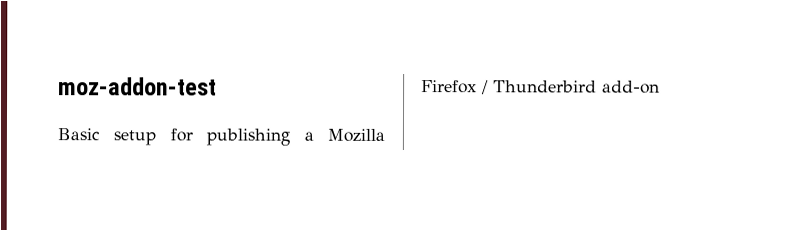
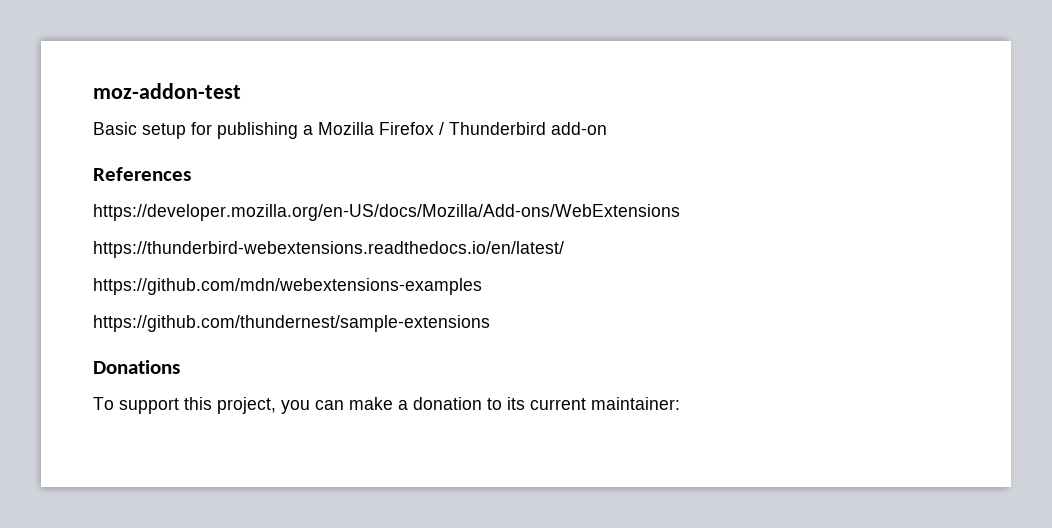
+ References
+ https://developer.mozilla.org/en-US/docs/Mozilla/Add-ons/WebExtensions
+ https://thunderbird-webextensions.readthedocs.io/en/latest/
+ https://github.com/mdn/webextensions-examples
+ https://github.com/thundernest/sample-extensions
+ Donations
+ To support this project, you can make a donation to its current maintainer:

